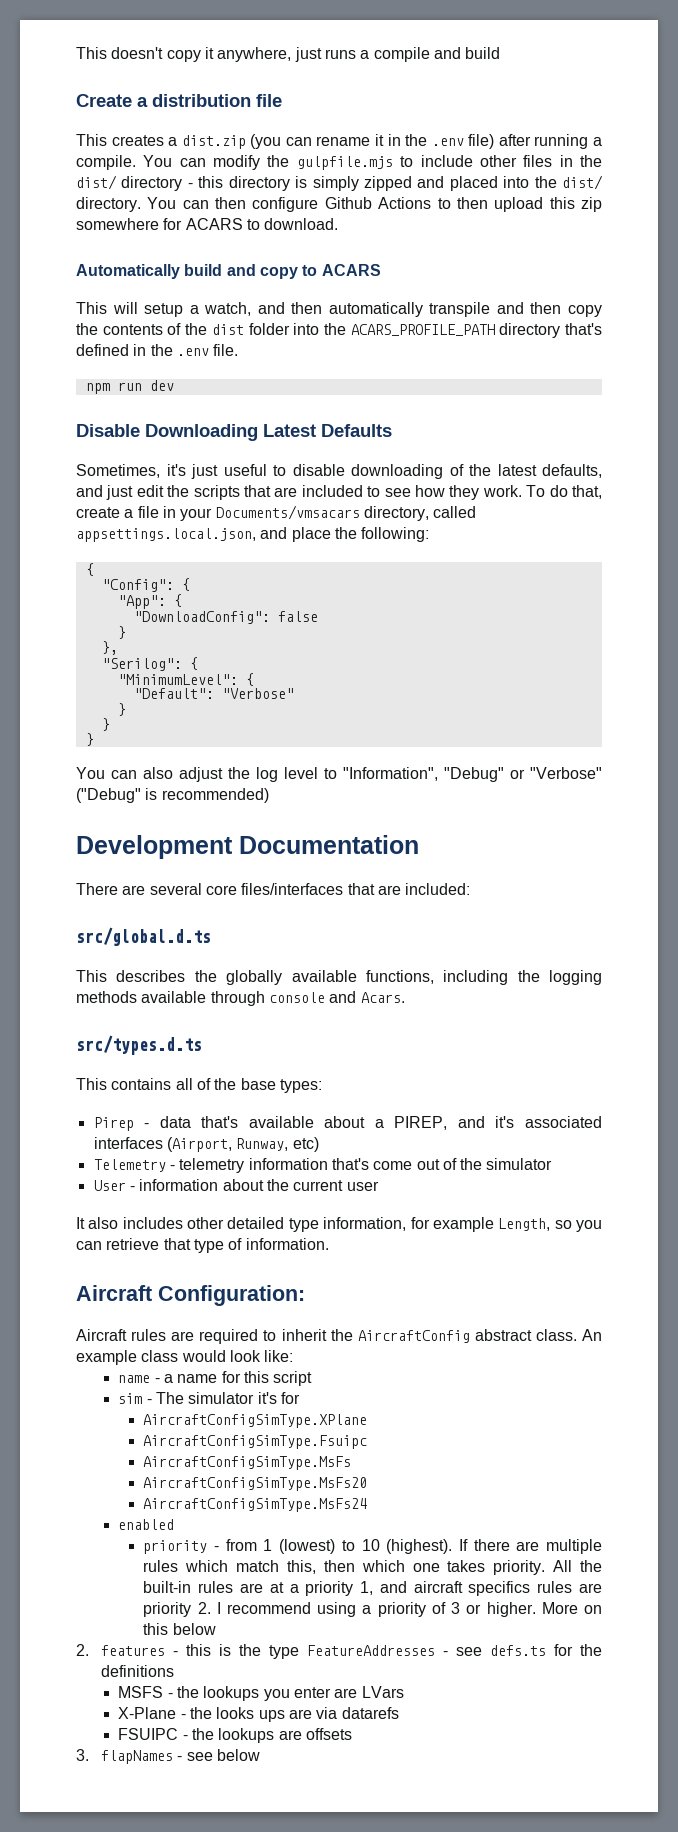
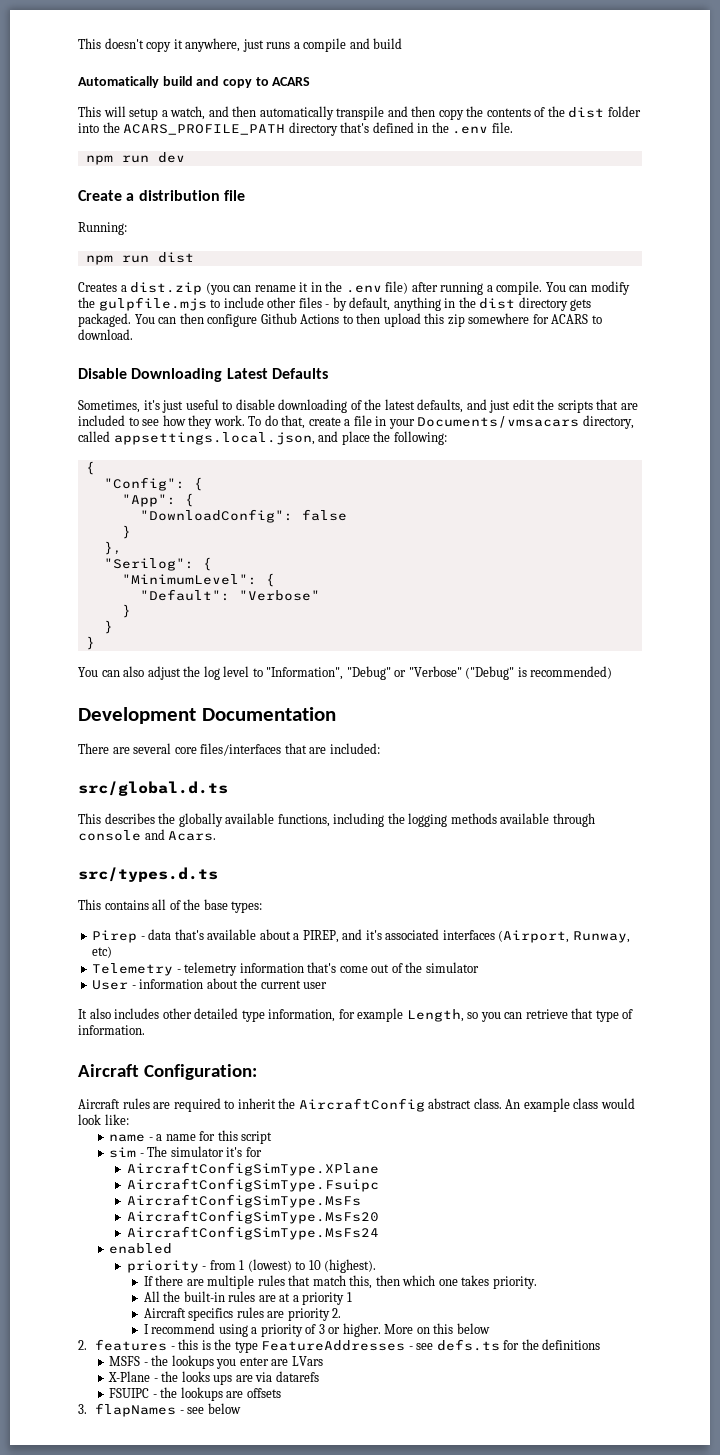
- Create a distribution file
- This creates a dist.zip (you can rename it in the .env file) after running a compile. You can modify the gulpfile.mjs to include other files in the dist/ directory - this directory is simply zipped and placed into the dist/ directory. You can then configure Github Actions to then upload this zip somewhere for ACARS to download.
+ Create a distribution file
+ Running:
+ npm run dist
+ Creates a dist.zip (you can rename it in the .env file) after running a compile. You can modify the gulpfile.mjs to include other files - by default, anything in the dist directory gets packaged. You can then configure Github Actions to then upload this zip somewhere for ACARS to download.
- priority - from 1 (lowest) to 10 (highest). If there are multiple rules which match this, then which one takes priority. All the built-in rules are at a priority 1, and aircraft specifics rules are priority 2. I recommend using a priority of 3 or higher.
+ priority - from 1 (lowest) to 10 (highest).
+ If there are multiple rules that match this, then which one takes priority.
+ All the built-in rules are at a priority 1
+ Aircraft specifics rules are priority 2.
+ I recommend using a priority of 3 or higher.

